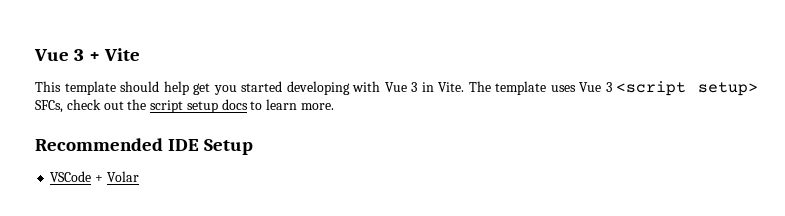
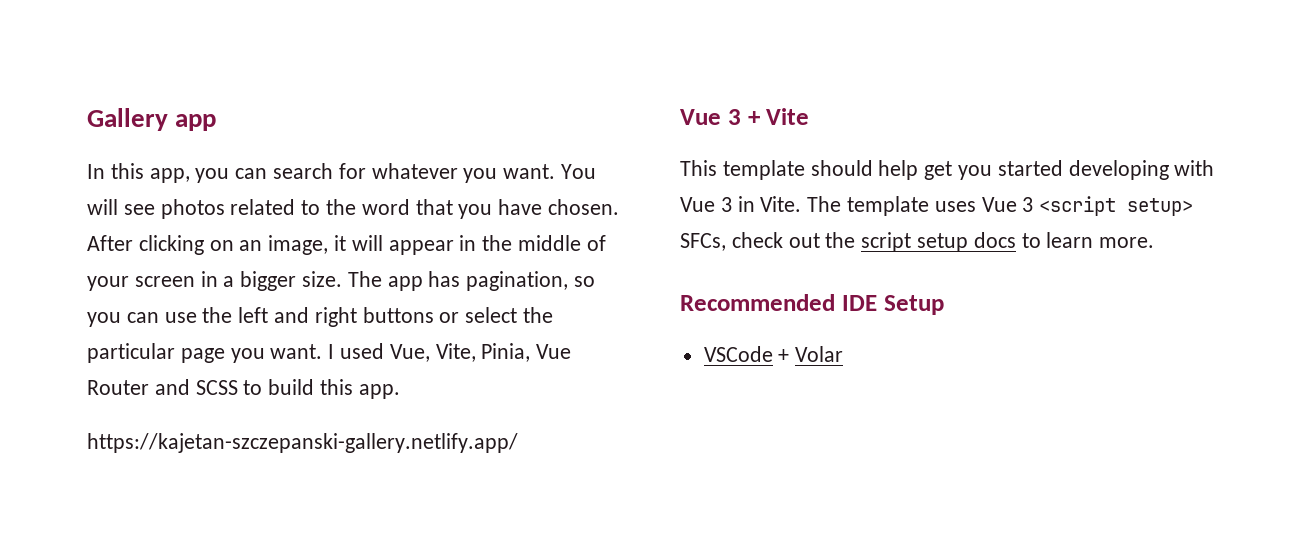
+ Gallery app
+ In this app, you can search for whatever you want. You will see photos related to the word that you have chosen. After clicking on an image, it will appear in the middle of your screen in a bigger size. The app has pagination, so you can use the left and right buttons or select the particular page you want. I used Vue, Vite, Pinia, Vue Router and SCSS to build this app.
+ https://kajetan-szczepanski-gallery.netlify.app/

